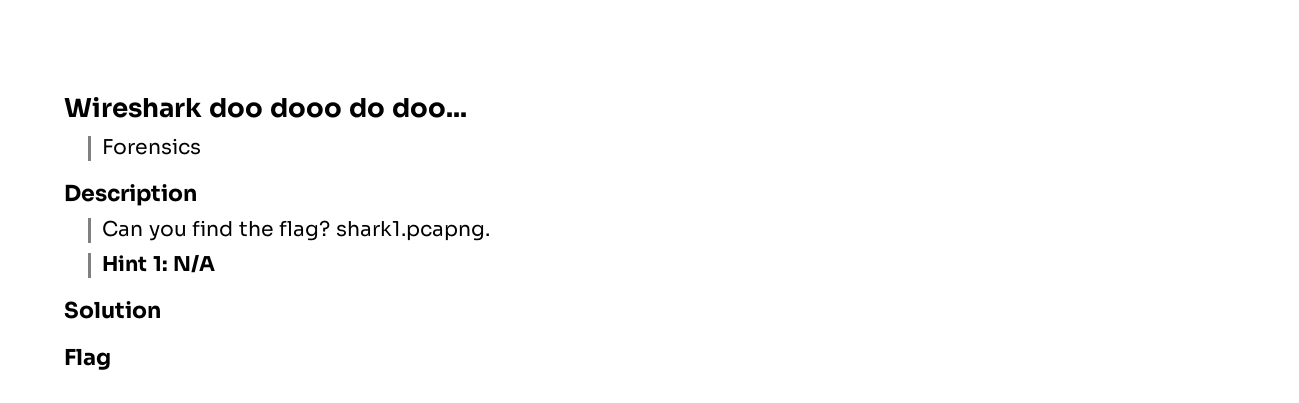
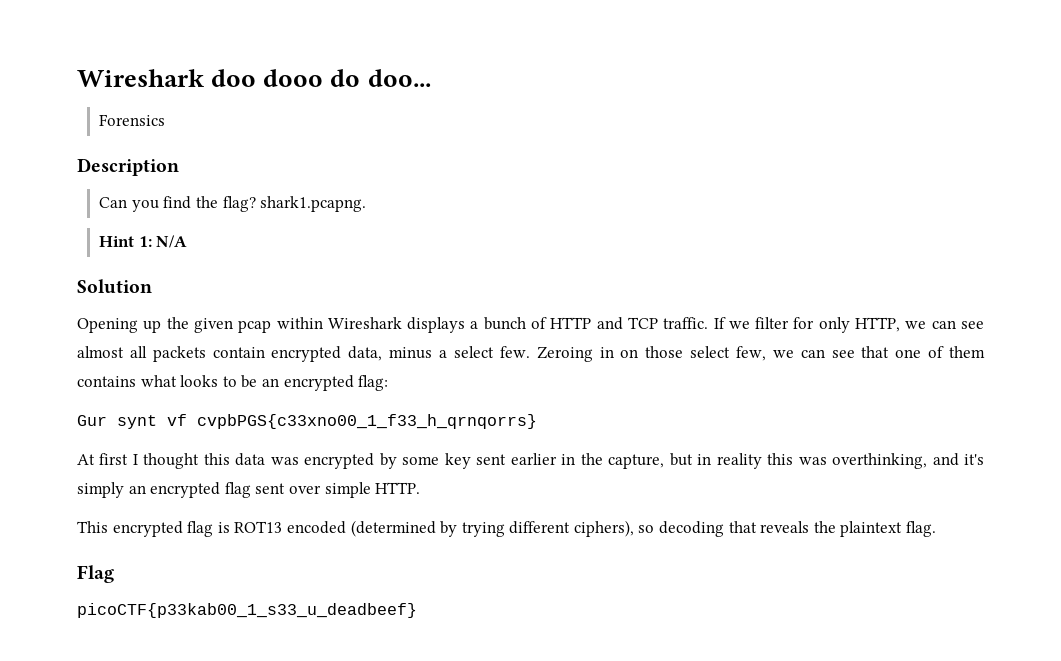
+ Opening up the given pcap within Wireshark displays a bunch of HTTP and TCP traffic. If we filter for only HTTP, we can see almost all packets contain encrypted data, minus a select few. Zeroing in on those select few, we can see that one of them contains what looks to be an encrypted flag:
+ Gur synt vf cvpbPGS{c33xno00_1_f33_h_qrnqorrs}
+ At first I thought this data was encrypted by some key sent earlier in the capture, but in reality this was overthinking, and it's simply an encrypted flag sent over simple HTTP.
+ This encrypted flag is ROT13 encoded (determined by trying different ciphers), so decoding that reveals the plaintext flag.
+ picoCTF{p33kab00_1_s33_u_deadbeef}

